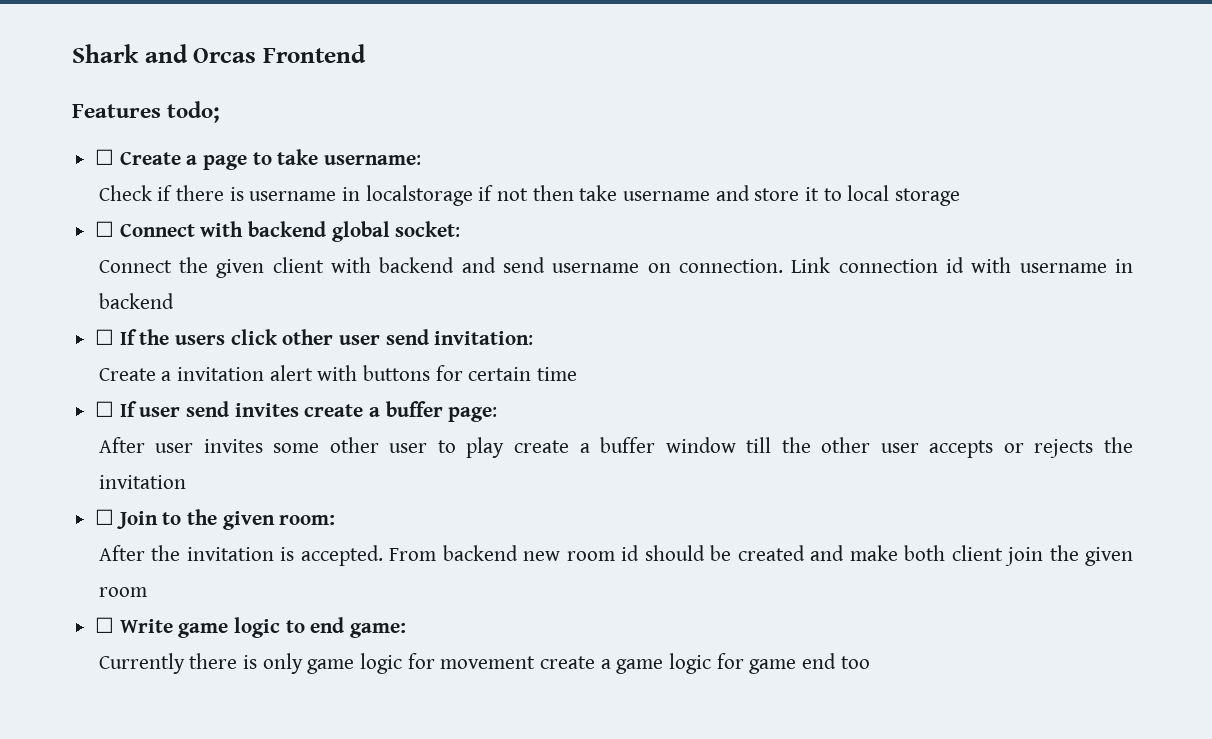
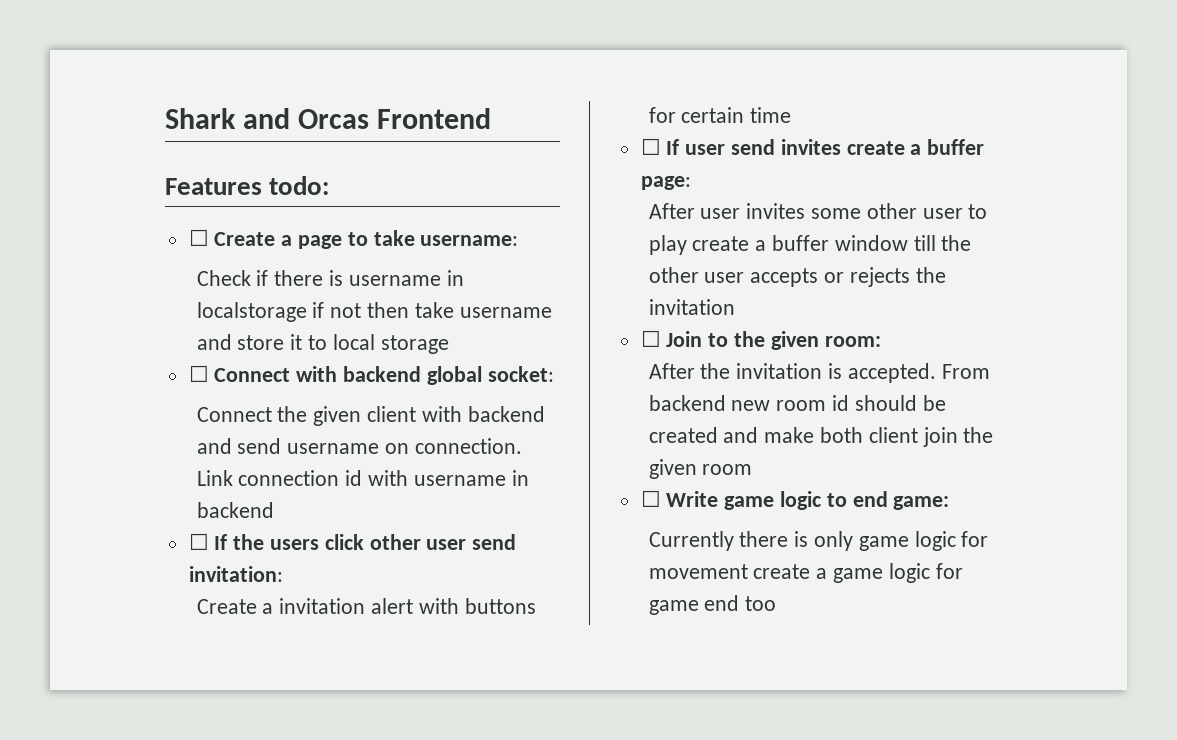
- Features todo;
+ Features todo:

